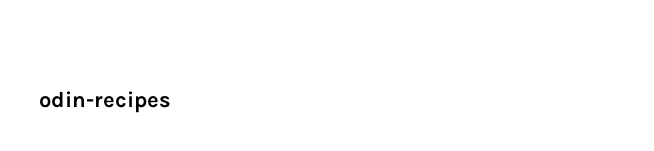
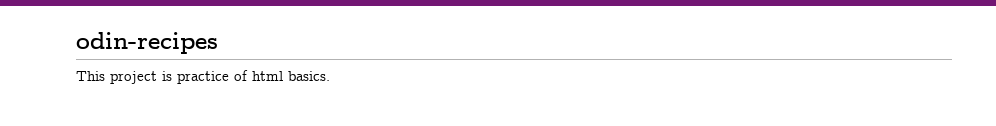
+ This project is practice of html basics.

